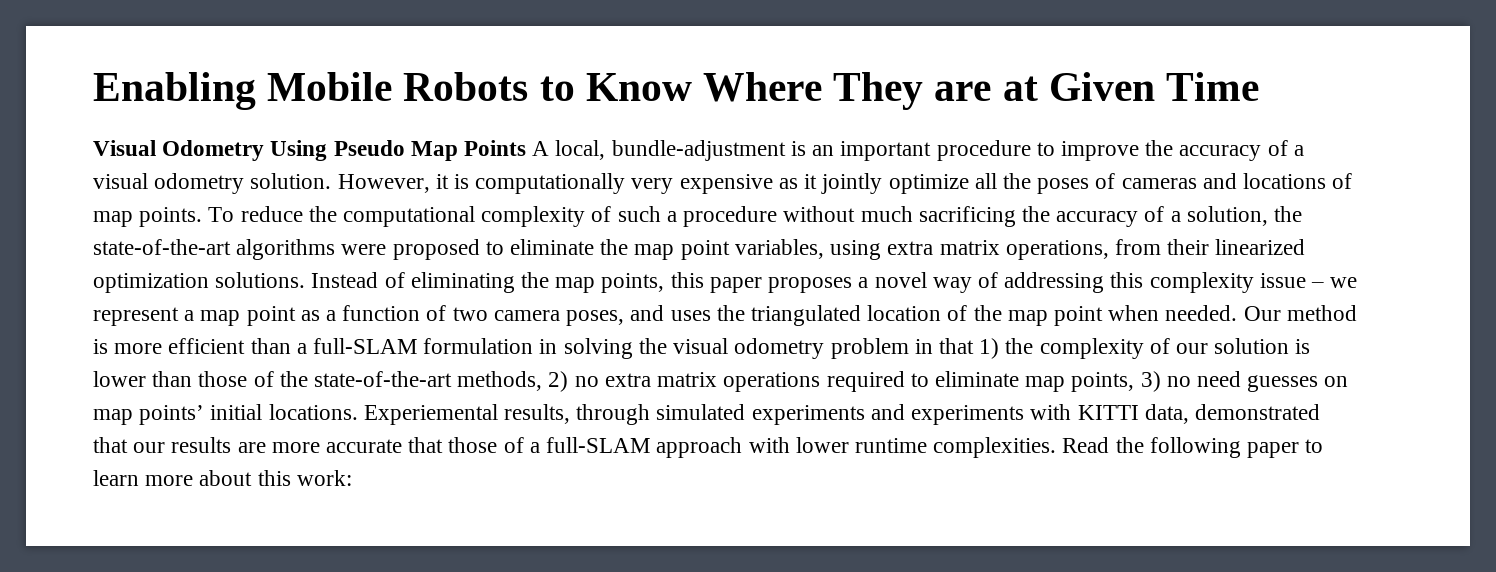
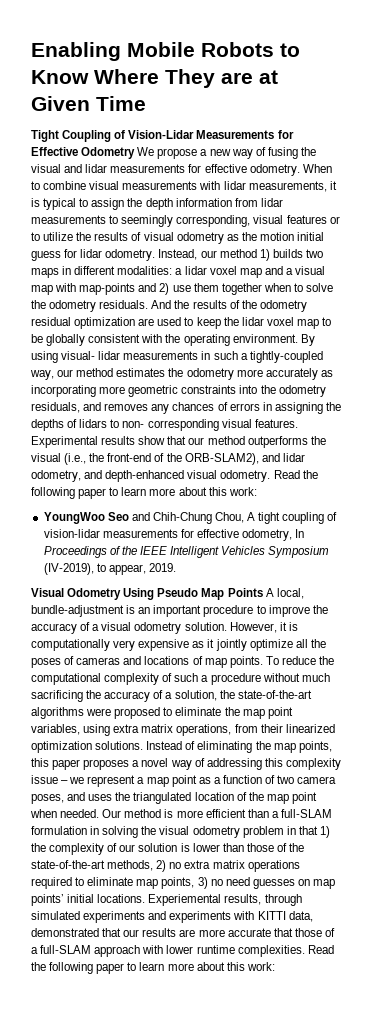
+ Tight Coupling of Vision-Lidar Measurements for Effective Odometry We propose a new way of fusing the visual and lidar measurements for effective odometry. When to combine visual measurements with lidar measurements, it is typical to assign the depth information from lidar measurements to seemingly corresponding, visual features or to utilize the results of visual odometry as the motion initial guess for lidar odometry. Instead, our method 1) builds two maps in different modalities: a lidar voxel map and a visual map with map-points and 2) use them together when to solve the odometry residuals. And the results of the odometry residual optimization are used to keep the lidar voxel map to be globally consistent with the operating environment. By using visual- lidar measurements in such a tightly-coupled way, our method estimates the odometry more accurately as incorporating more geometric constraints into the odometry residuals, and removes any chances of errors in assigning the depths of lidars to non- corresponding visual features. Experimental results show that our method outperforms the visual (i.e., the front-end of the ORB-SLAM2), and lidar odometry, and depth-enhanced visual odometry. Read the following paper to learn more about this work:
+ YoungWoo Seo and Chih-Chung Chou, A tight coupling of vision-lidar measurements for effective odometry, In Proceedings of the IEEE Intelligent Vehicles Symposium (IV-2019), to appear, 2019.

